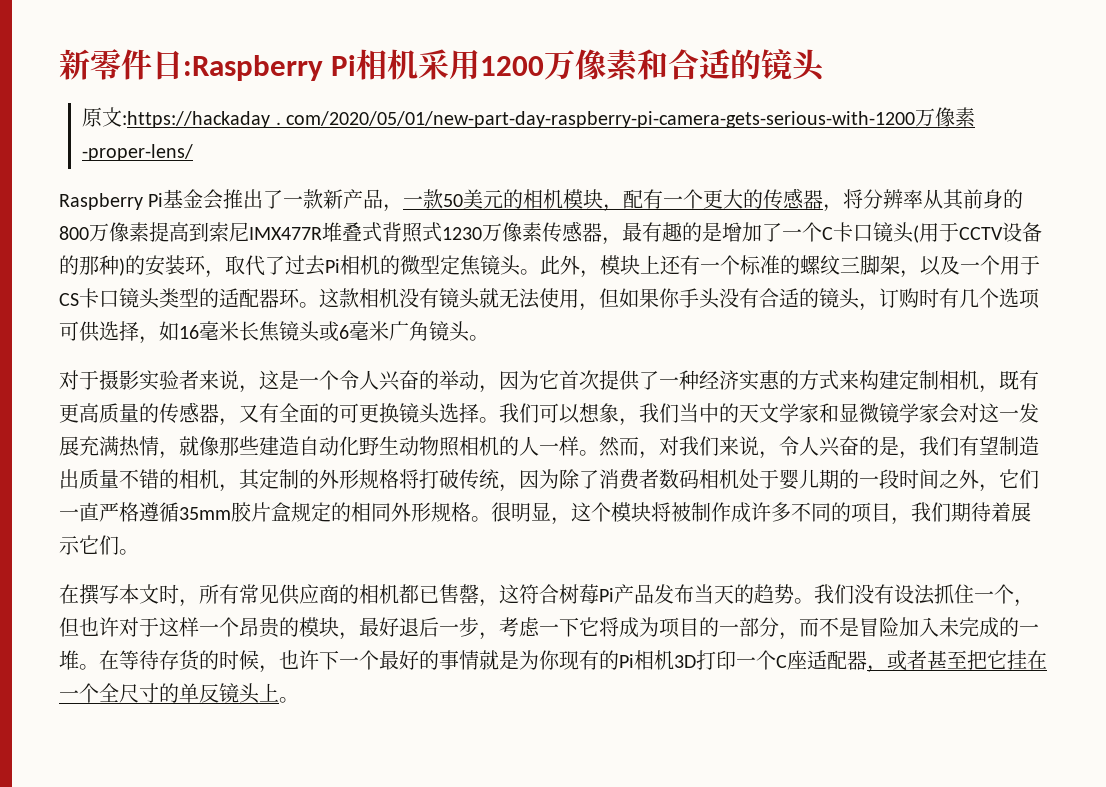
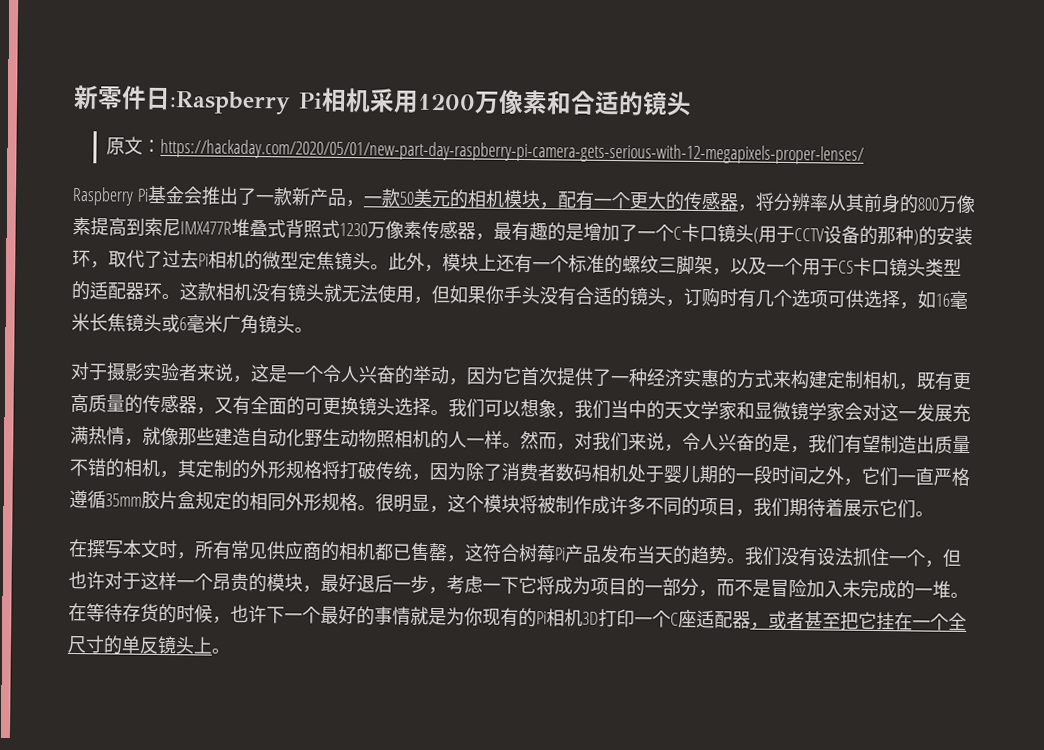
- 原文:https://hackaday . com/2020/05/01/new-part-day-raspberry-pi-camera-gets-serious-with-1200万像素-proper-lens/
+ 原文：https://hackaday.com/2020/05/01/new-part-day-raspberry-pi-camera-gets-serious-with-12-megapixels-proper-lenses/

